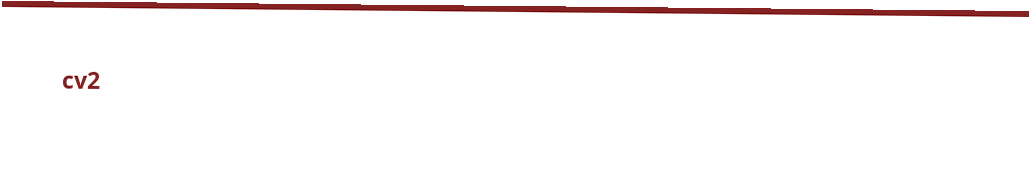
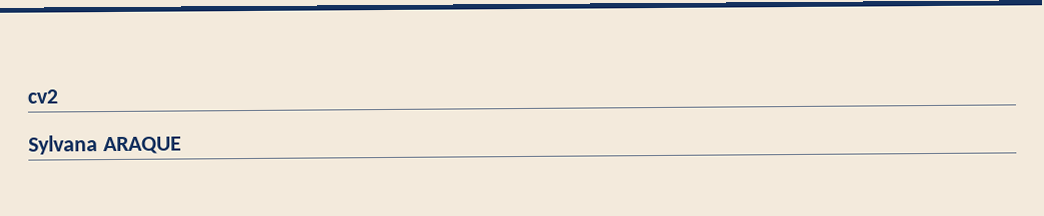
+ Sylvana ARAQUE

